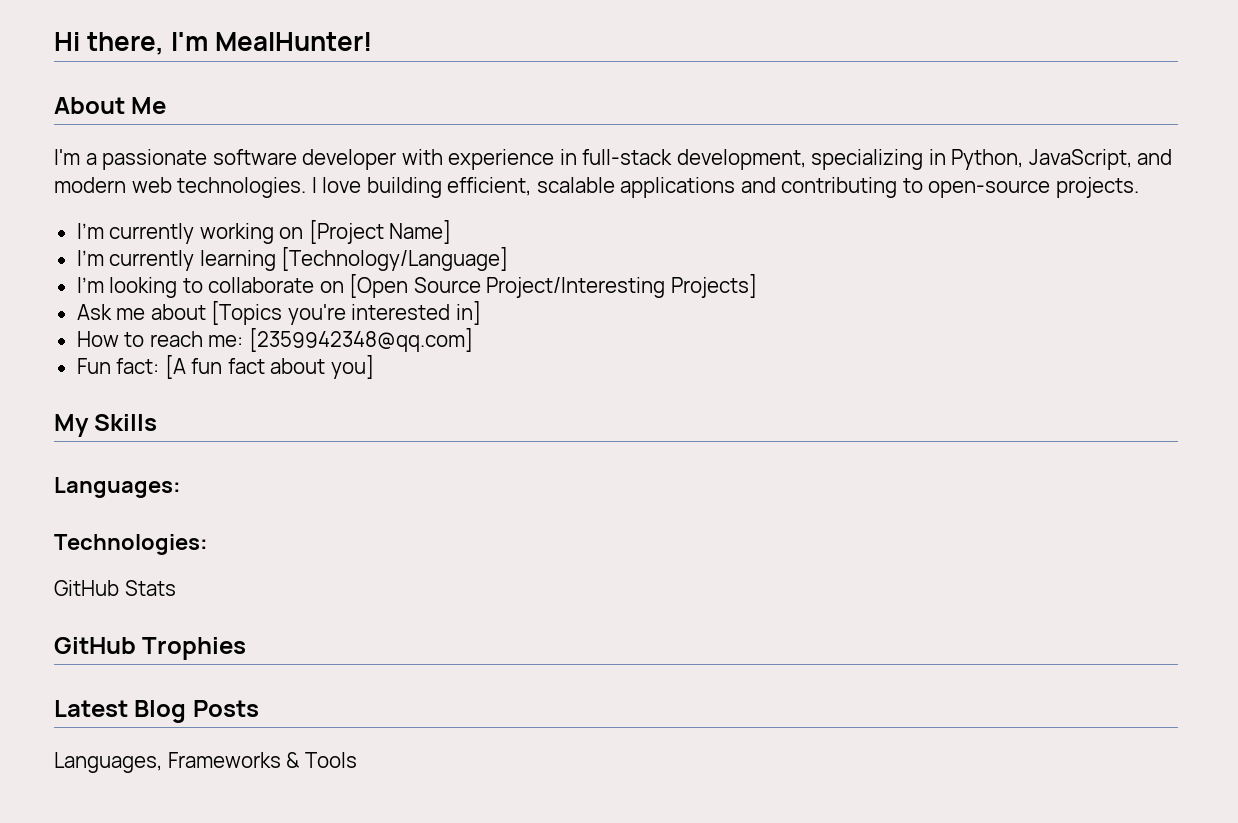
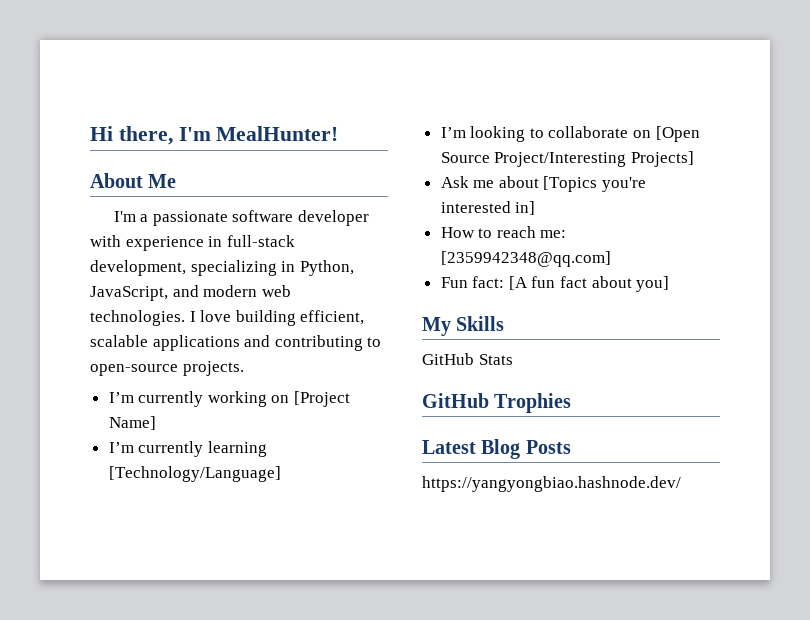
- Languages:
- Technologies:
- Languages, Frameworks & Tools
+ https://yangyongbiao.hashnode.dev/

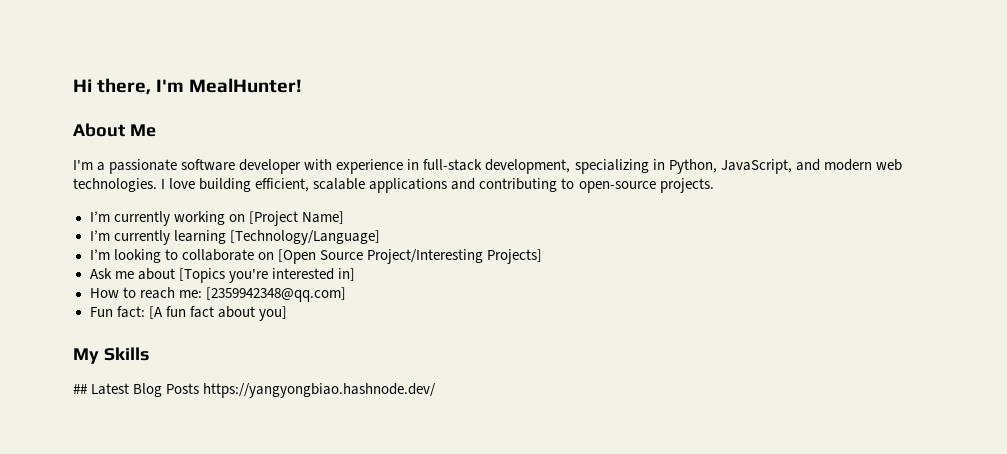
- GitHub Stats
- GitHub Trophies
- Latest Blog Posts
- https://yangyongbiao.hashnode.dev/
+ ## Latest Blog Posts https://yangyongbiao.hashnode.dev/

